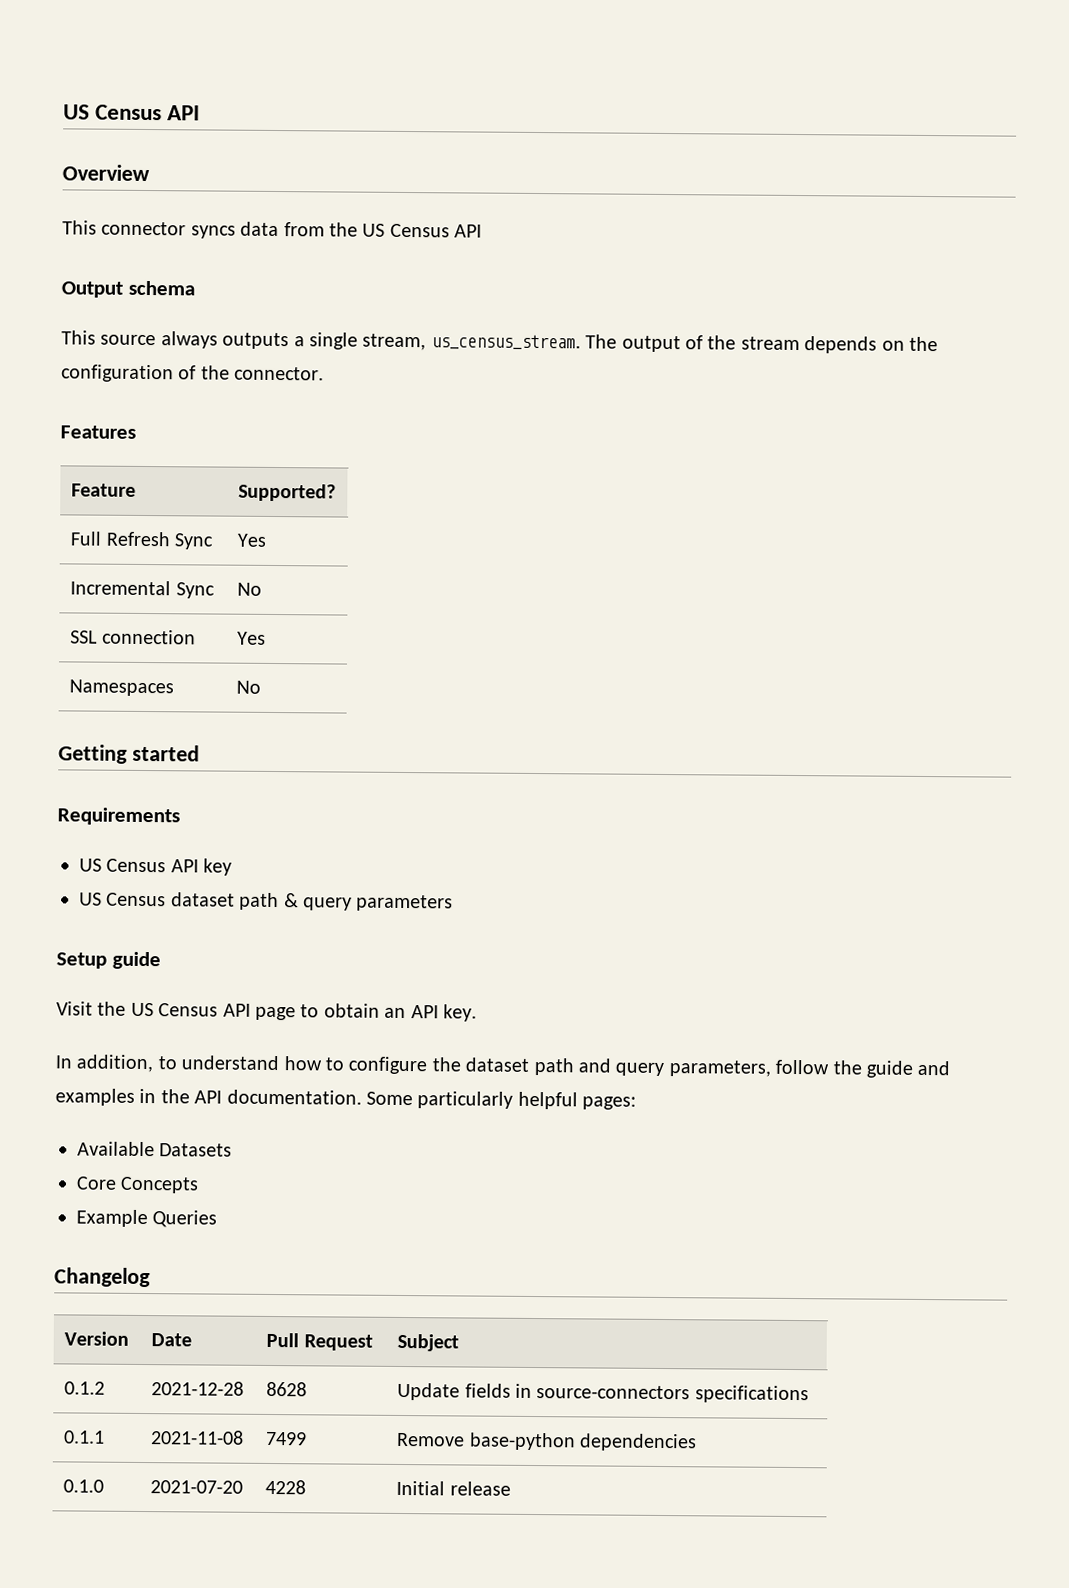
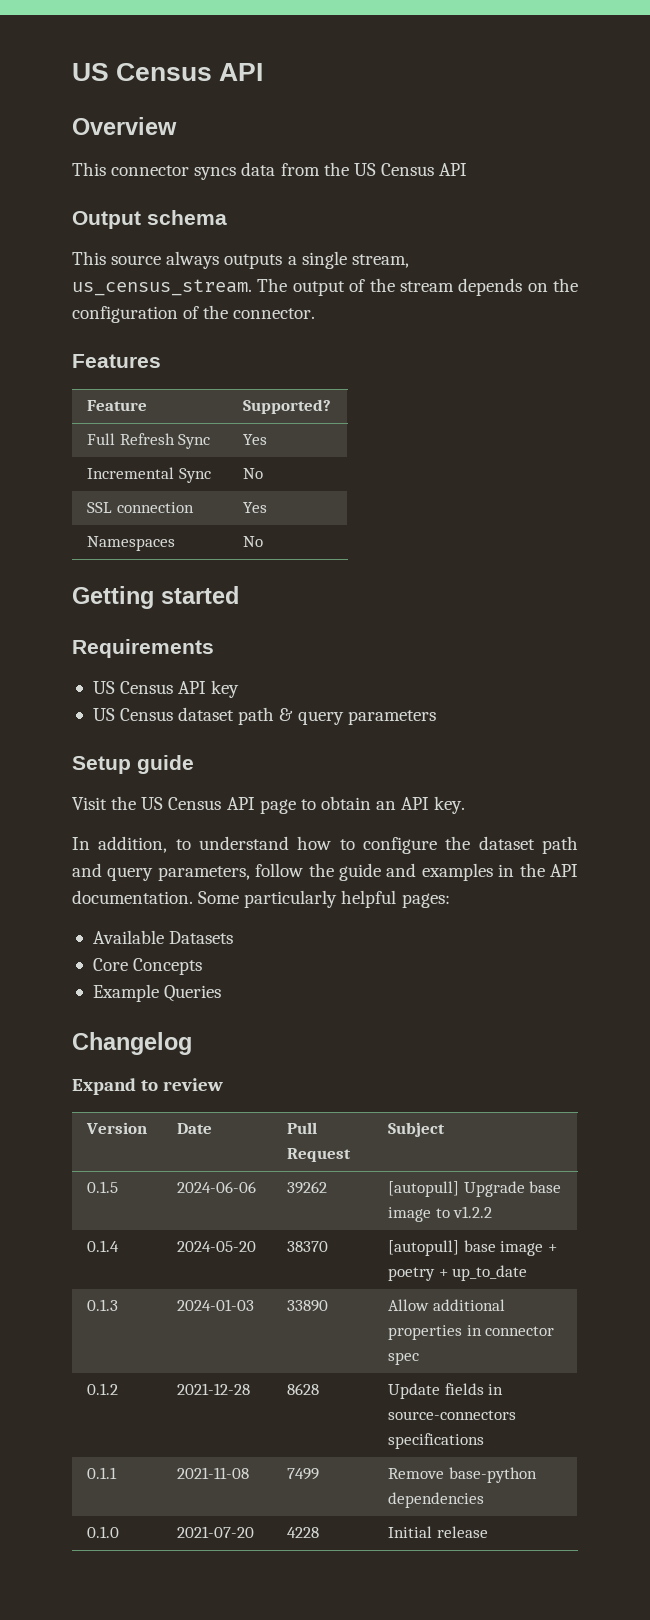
+ Expand to review
+ 0.1.5 | 2024-06-06 | 39262 | [autopull] Upgrade base image to v1.2.2
+ 0.1.4 | 2024-05-20 | 38370 | [autopull] base image + poetry + up_to_date
+ 0.1.3 | 2024-01-03 | 33890 | Allow additional properties in connector spec

